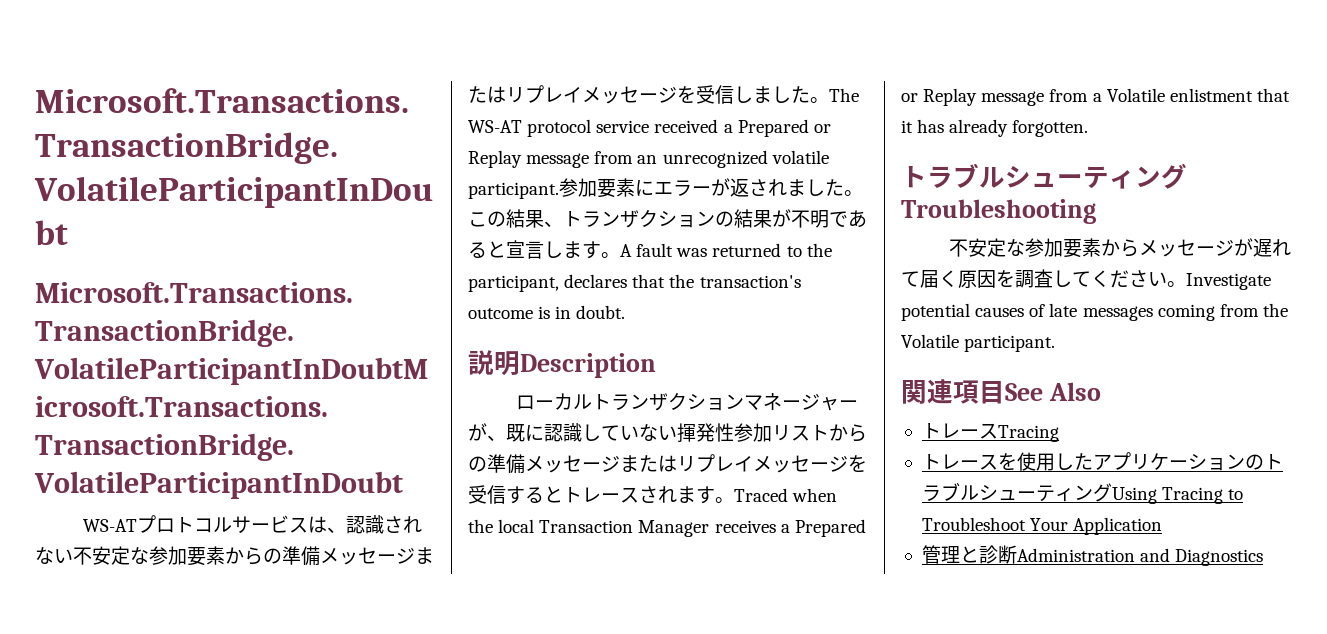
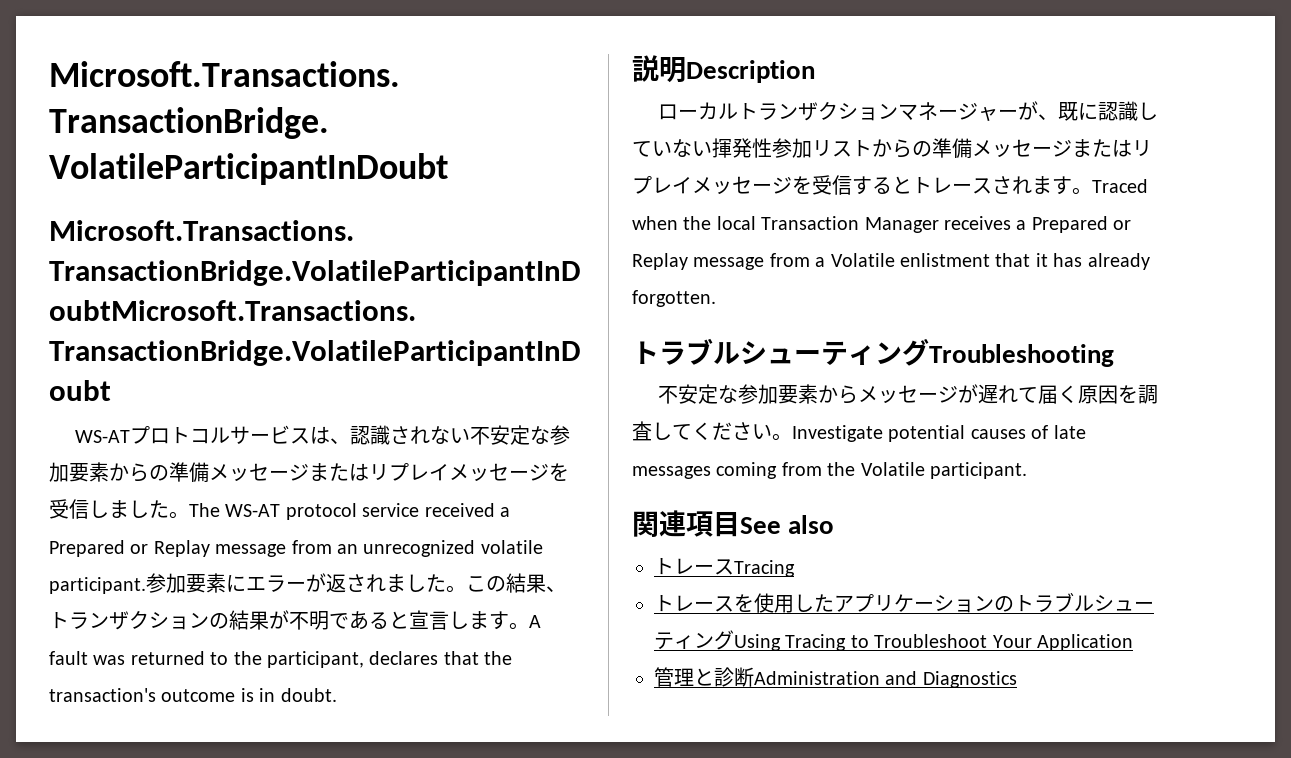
- 関連項目See Also
+ 関連項目See also

